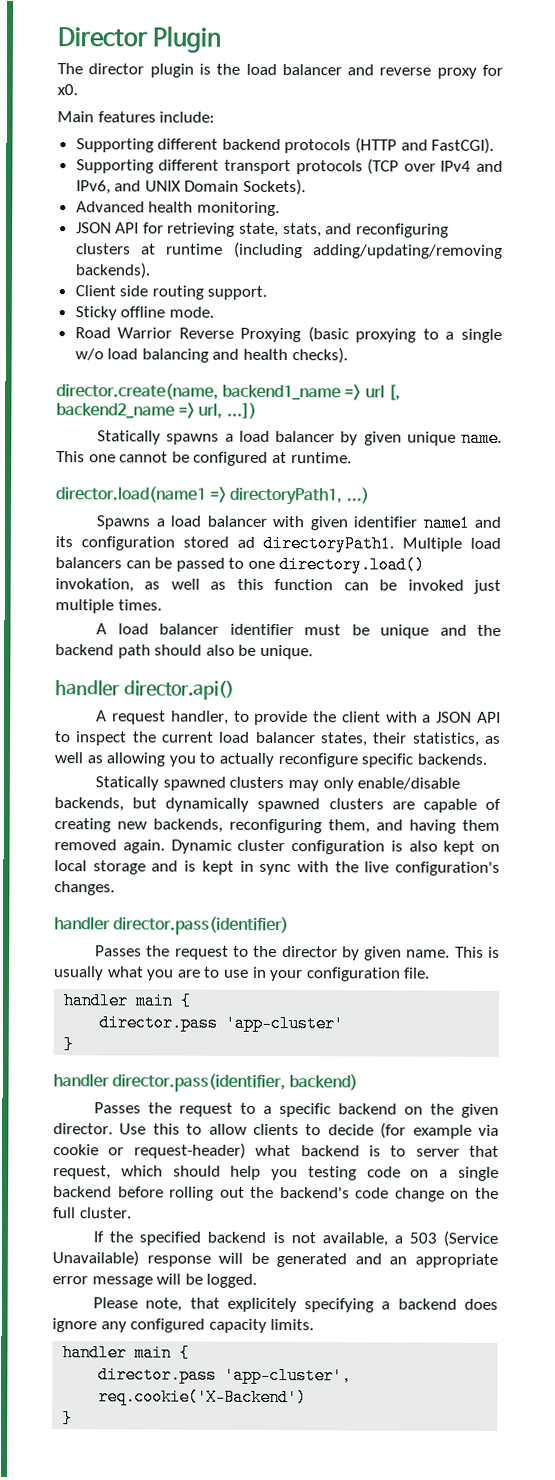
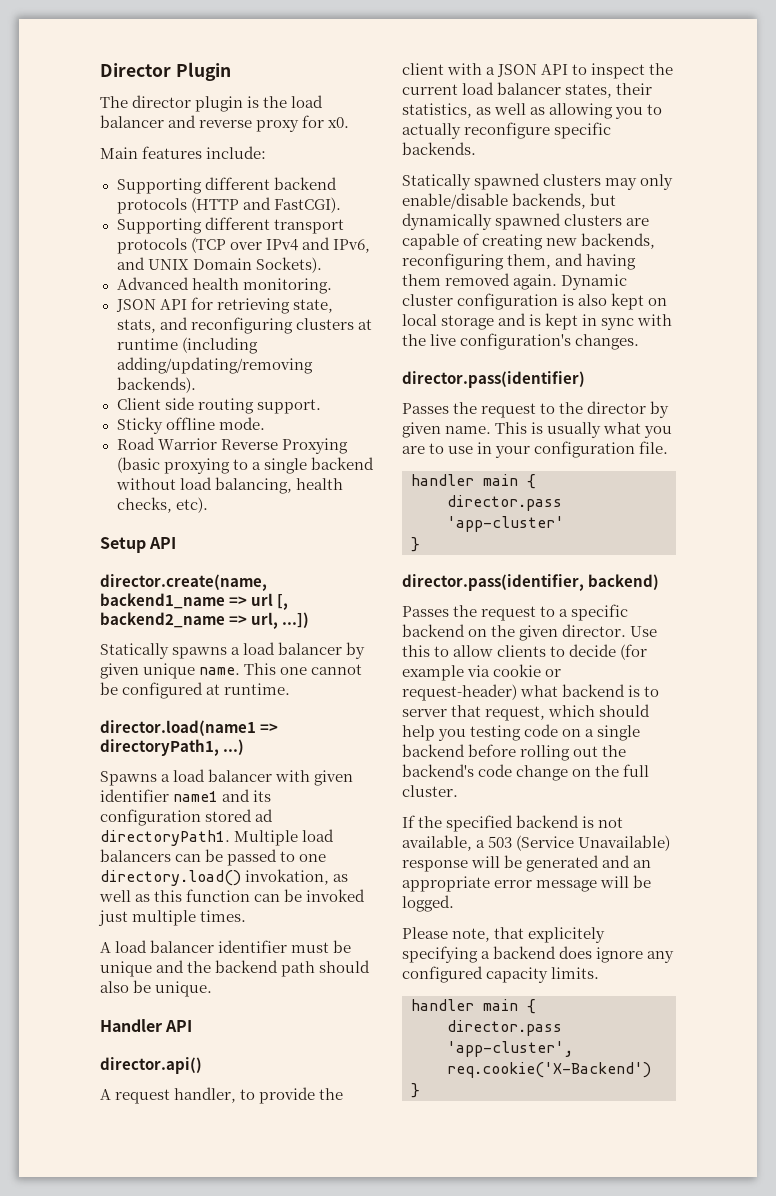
- Road Warrior Reverse Proxying (basic proxying to a single w/o load balancing and health checks).
+ Road Warrior Reverse Proxying (basic proxying to a single backend without load balancing, health checks, etc).
+ Setup API
- handler director.api()
+ Handler API
+ director.api()
- handler director.pass(identifier)
+ director.pass(identifier)
- handler director.pass(identifier, backend)
+ director.pass(identifier, backend)

